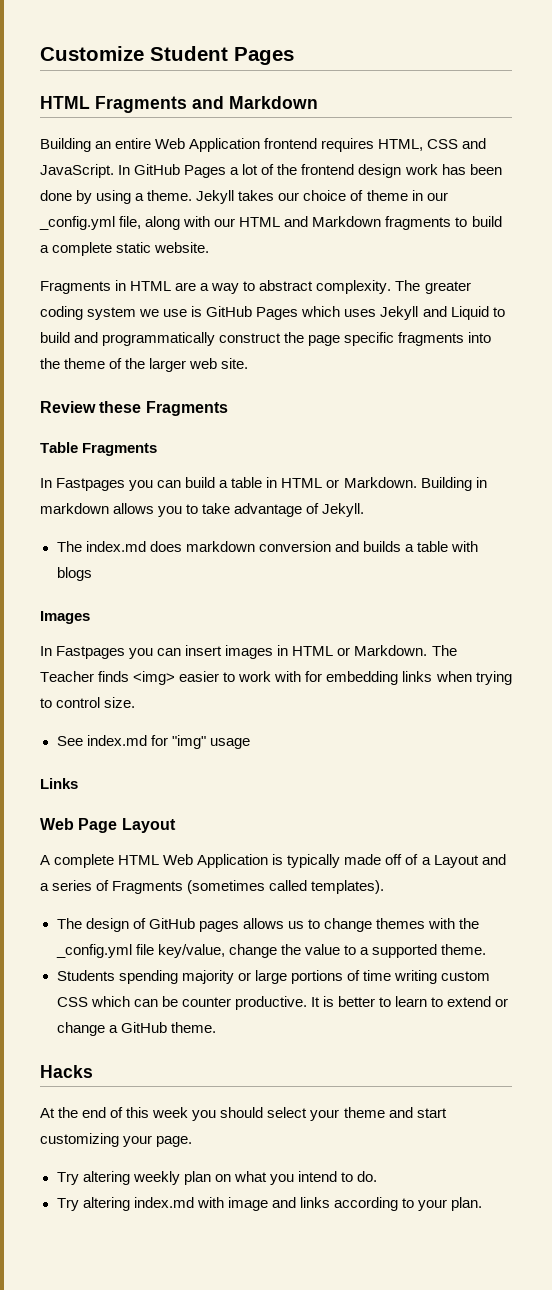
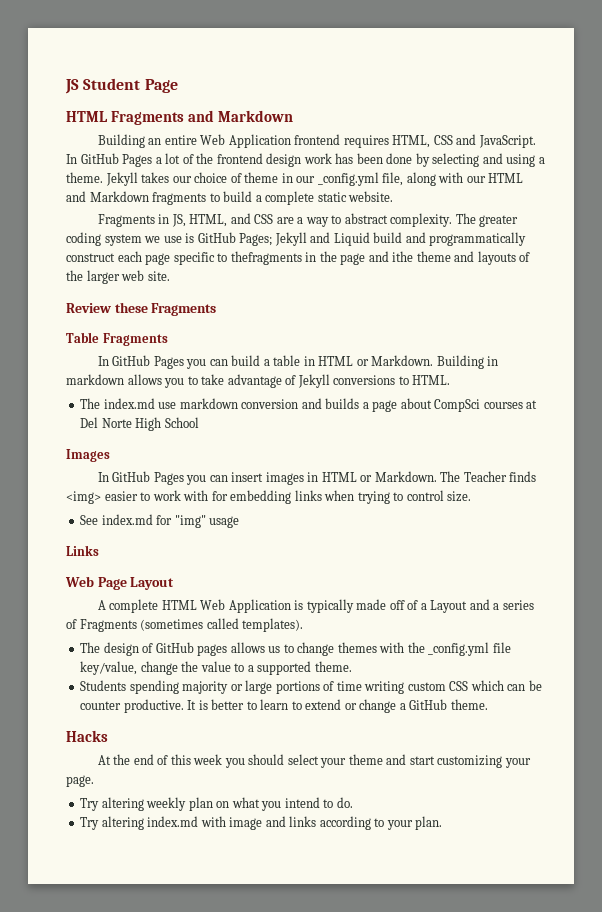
- Customize Student Pages
+ JS Student Page
- In GitHub Pages a lot of the frontend design work has been done by using a theme.
+ In GitHub Pages a lot of the frontend design work has been done by selecting and using a theme.
- Fragments in HTML are a way to abstract complexity.
+ Fragments in JS, HTML, and CSS are a way to abstract complexity.
- The greater coding system we use is GitHub Pages which uses Jekyll and Liquid to build and programmatically construct the page specific fragments into the theme of the larger web site.
+ The greater coding system we use is GitHub Pages; Jekyll and Liquid build and programmatically construct each page specific to thefragments in the page and ithe theme and layouts of the larger web site.
- In Fastpages you can build a table in HTML or Markdown.
+ In GitHub Pages you can build a table in HTML or Markdown.
- Building in markdown allows you to take advantage of Jekyll.
+ Building in markdown allows you to take advantage of Jekyll conversions to HTML.
- The index.md does markdown conversion and builds a table with blogs
+ The index.md use markdown conversion and builds a page about CompSci courses at Del Norte High School
- In Fastpages you can insert images in HTML or Markdown.
+ In GitHub Pages you can insert images in HTML or Markdown.

